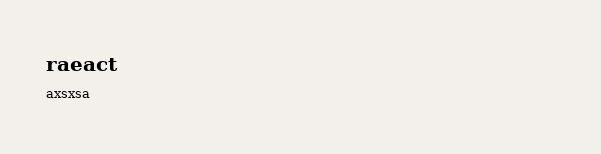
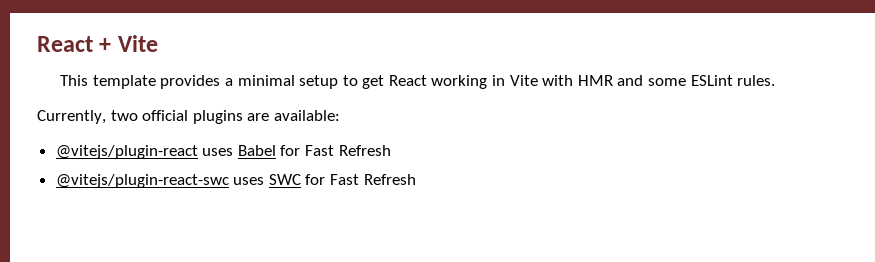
- raeact
- axsxsa
+ React + Vite
+ This template provides a minimal setup to get React working in Vite with HMR and some ESLint rules.
+ Currently, two official plugins are available:
+ @vitejs/plugin-react uses Babel for Fast Refresh
+ @vitejs/plugin-react-swc uses SWC for Fast Refresh

